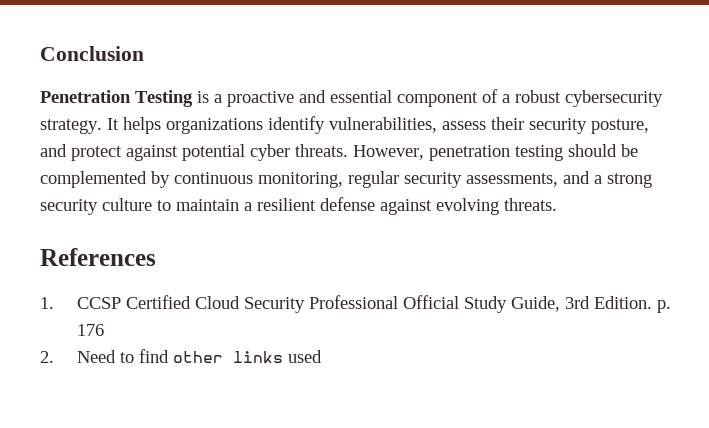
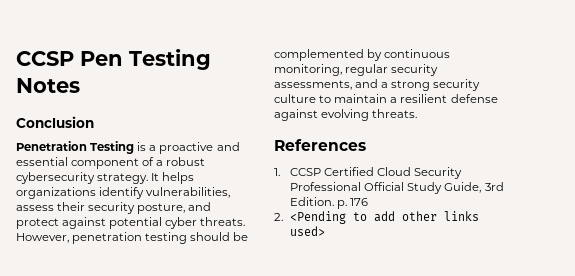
+ CCSP Pen Testing Notes
- 2. Need to find other links used
+ 2. <Pending to add other links used>

